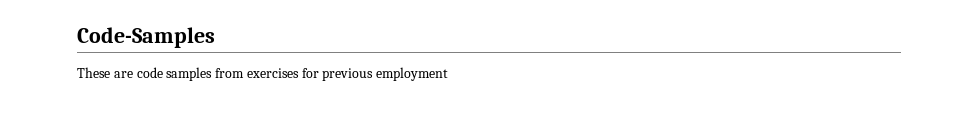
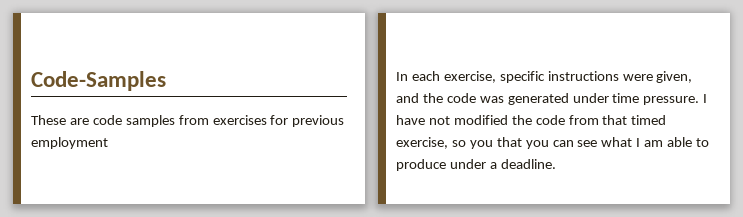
+ In each exercise, specific instructions were given, and the code was generated under time pressure. I have not modified the code from that timed exercise, so you that you can see what I am able to produce under a deadline.

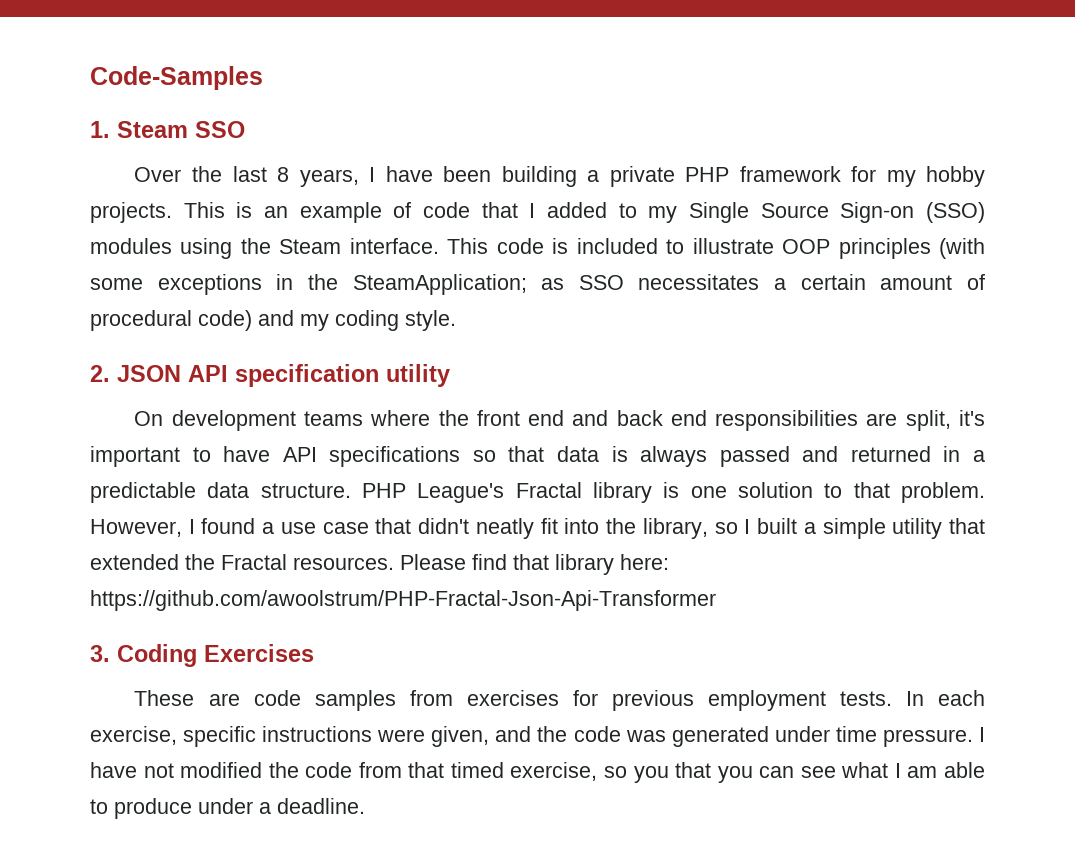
+ 1. Steam SSO
+ Over the last 8 years, I have been building a private PHP framework for my hobby projects. This is an example of code that I added to my Single Source Sign-on (SSO) modules using the Steam interface. This code is included to illustrate OOP principles (with some exceptions in the SteamApplication; as SSO necessitates a certain amount of procedural code) and my coding style.
+ 2. JSON API specification utility
+ On development teams where the front end and back end responsibilities are split, it's important to have API specifications so that data is always passed and returned in a predictable data structure. PHP League's Fractal library is one solution to that problem. However, I found a use case that didn't neatly fit into the library, so I built a simple utility that extended the Fractal resources. Please find that library here: https://github.com/awoolstrum/PHP-Fractal-Json-Api-Transformer
+ 3. Coding Exercises
- These are code samples from exercises for previous employment
- In each exercise, specific instructions were given, and the code was generated under time pressure.
+ These are code samples from exercises for previous employment tests. In each exercise, specific instructions were given, and the code was generated under time pressure.

